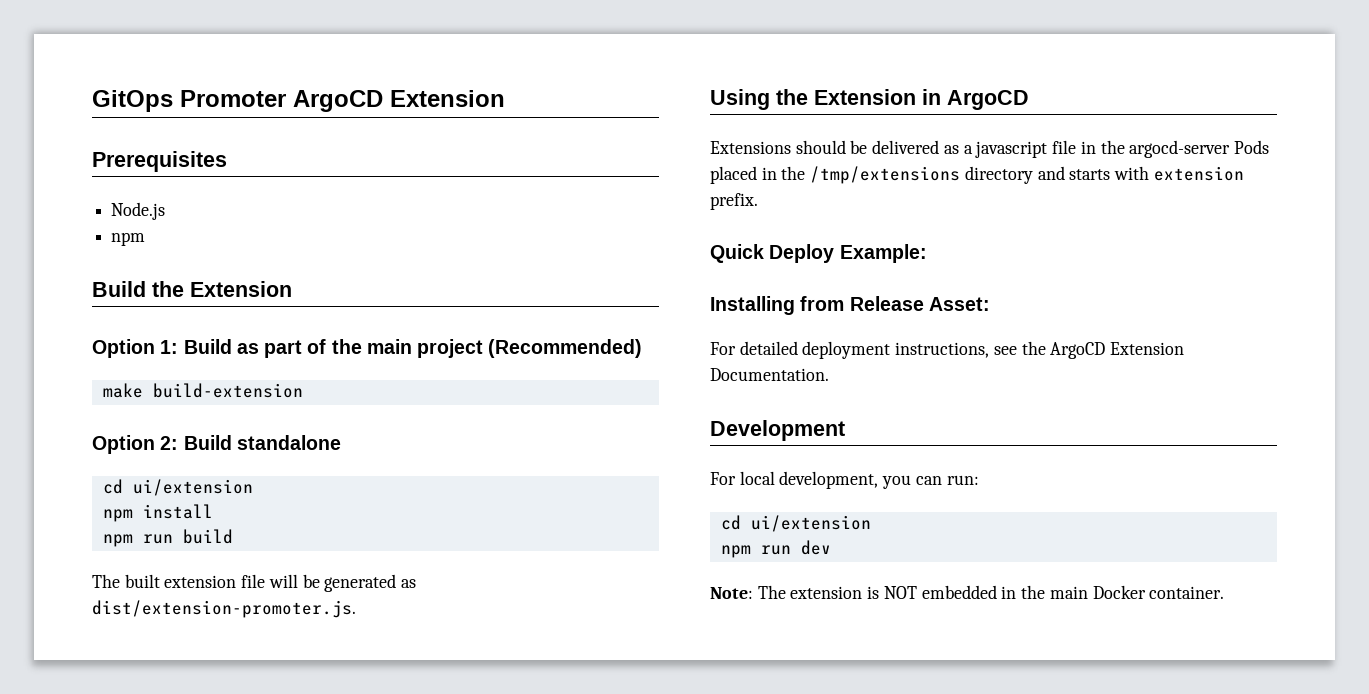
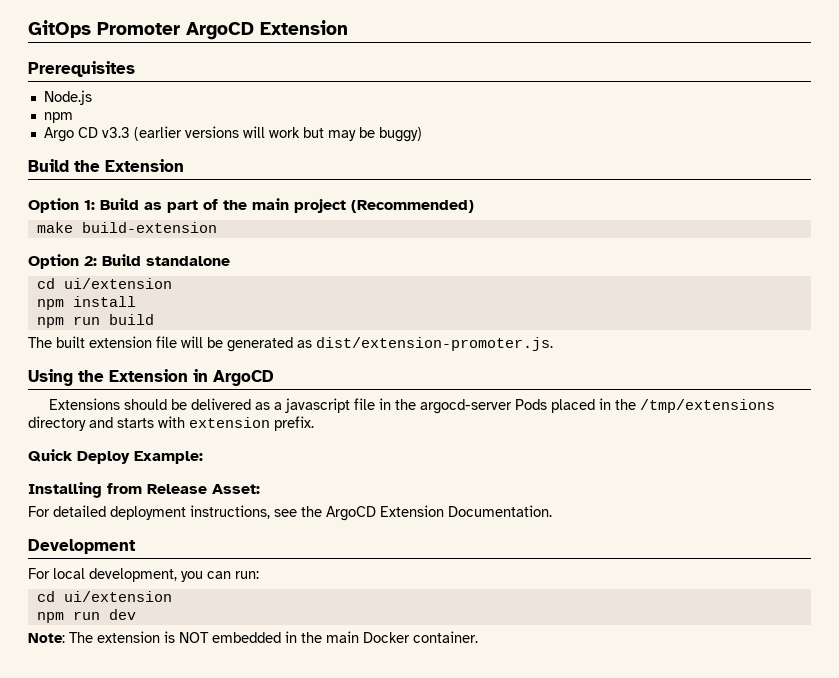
+ Argo CD v3.3 (earlier versions will work but may be buggy)

